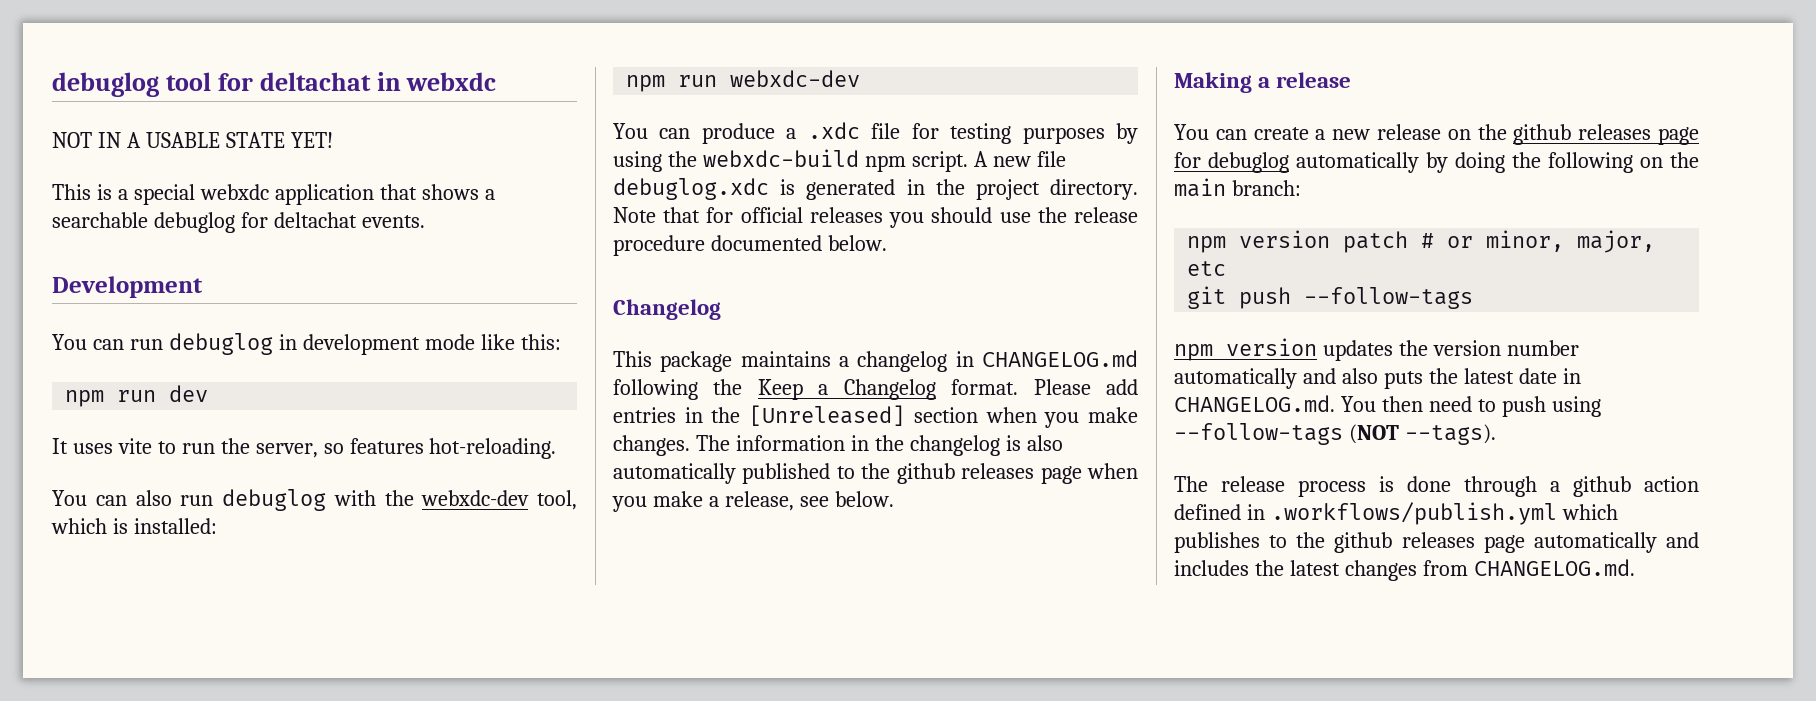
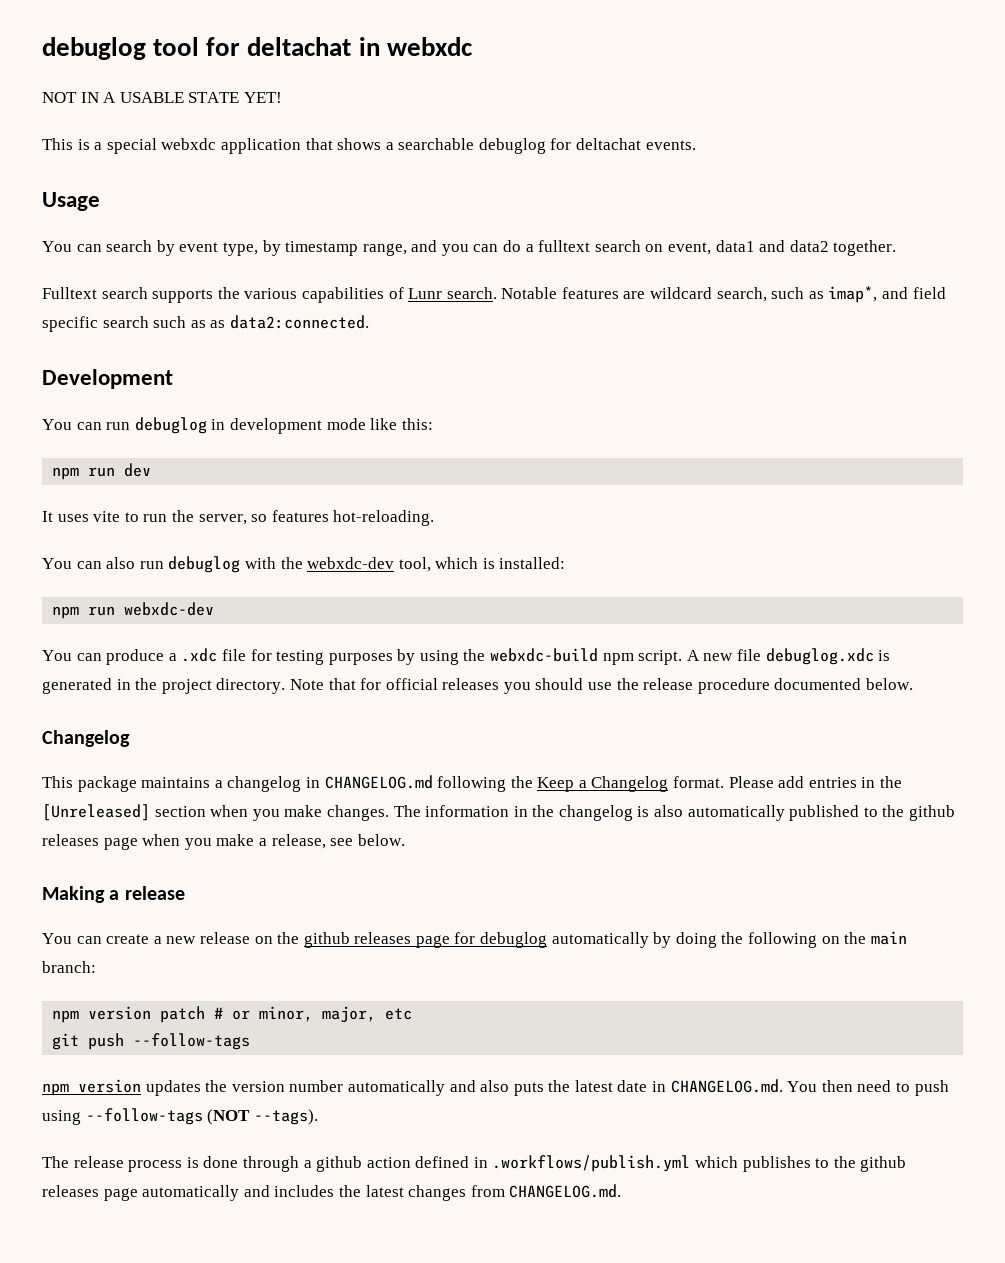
+ Usage
+ You can search by event type, by timestamp range, and you can do a fulltext search on event, data1 and data2 together.
+ Fulltext search supports the various capabilities of Lunr search. Notable features are wildcard search, such as imap*, and field specific search such as as data2:connected.

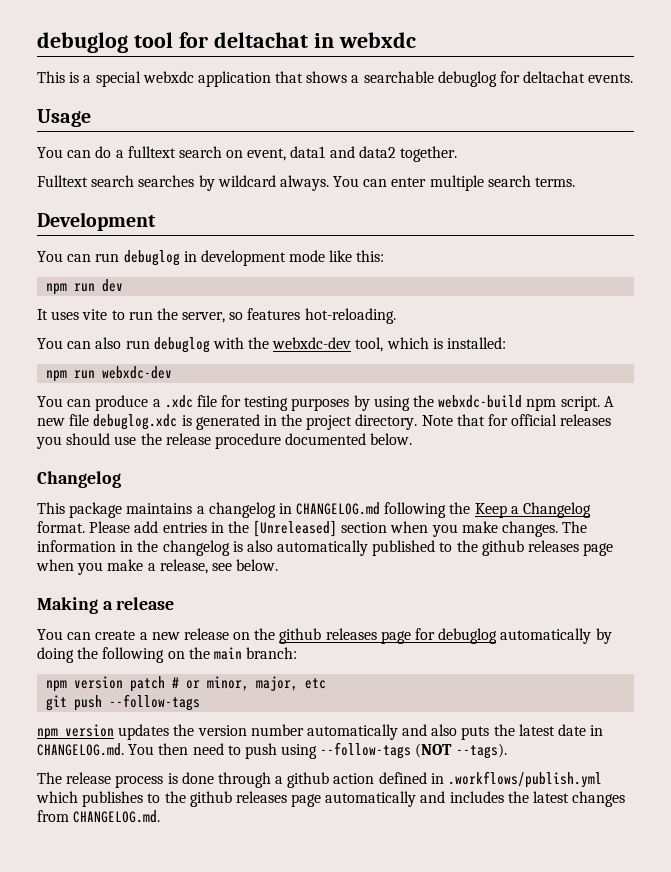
- NOT IN A USABLE STATE YET!
- You can search by event type, by timestamp range, and you can do a fulltext search on event, data1 and data2 together.
+ You can do a fulltext search on event, data1 and data2 together.
- Fulltext search supports the various capabilities of Lunr search. Notable features are wildcard search, such as imap*, and field specific search such as as data2:connected.
+ Fulltext search searches by wildcard always. You can enter multiple search terms.

